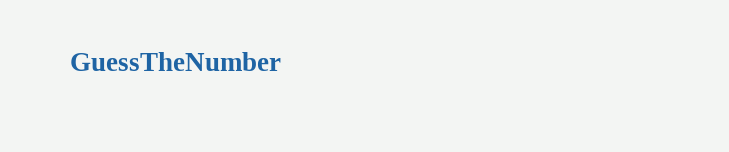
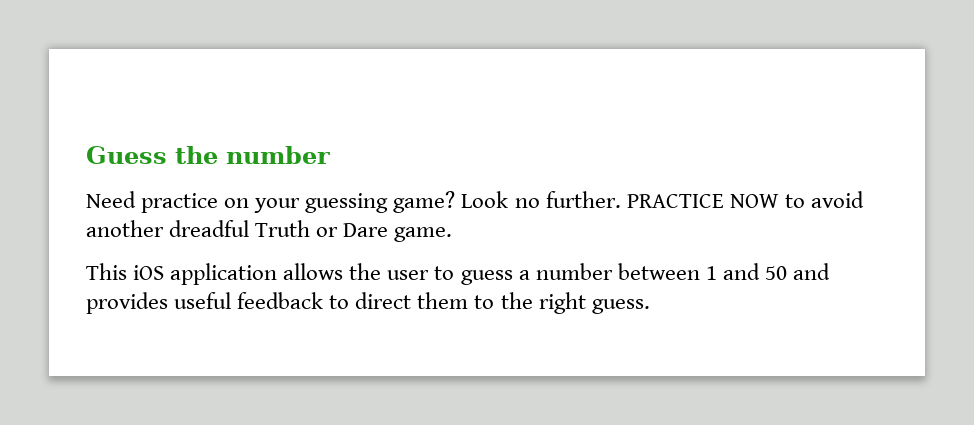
- GuessTheNumber
+ Guess the number
+ Need practice on your guessing game? Look no further. PRACTICE NOW to avoid another dreadful Truth or Dare game.
+ This iOS application allows the user to guess a number between 1 and 50 and provides useful feedback to direct them to the right guess.

